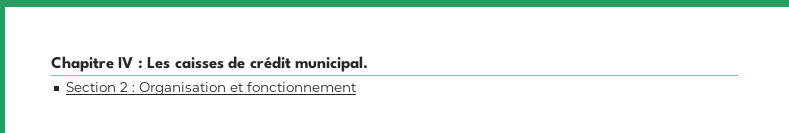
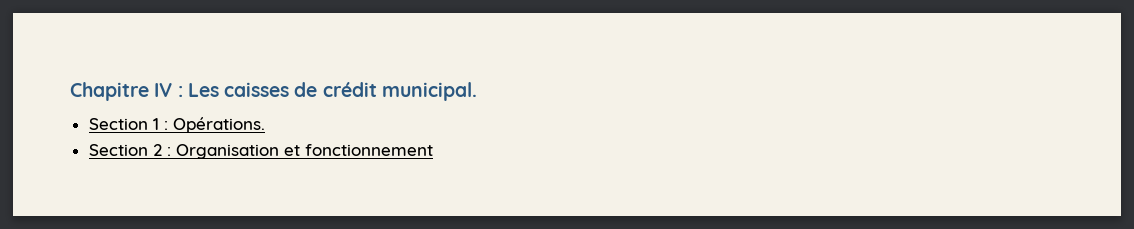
+ Section 1 : Opérations.

